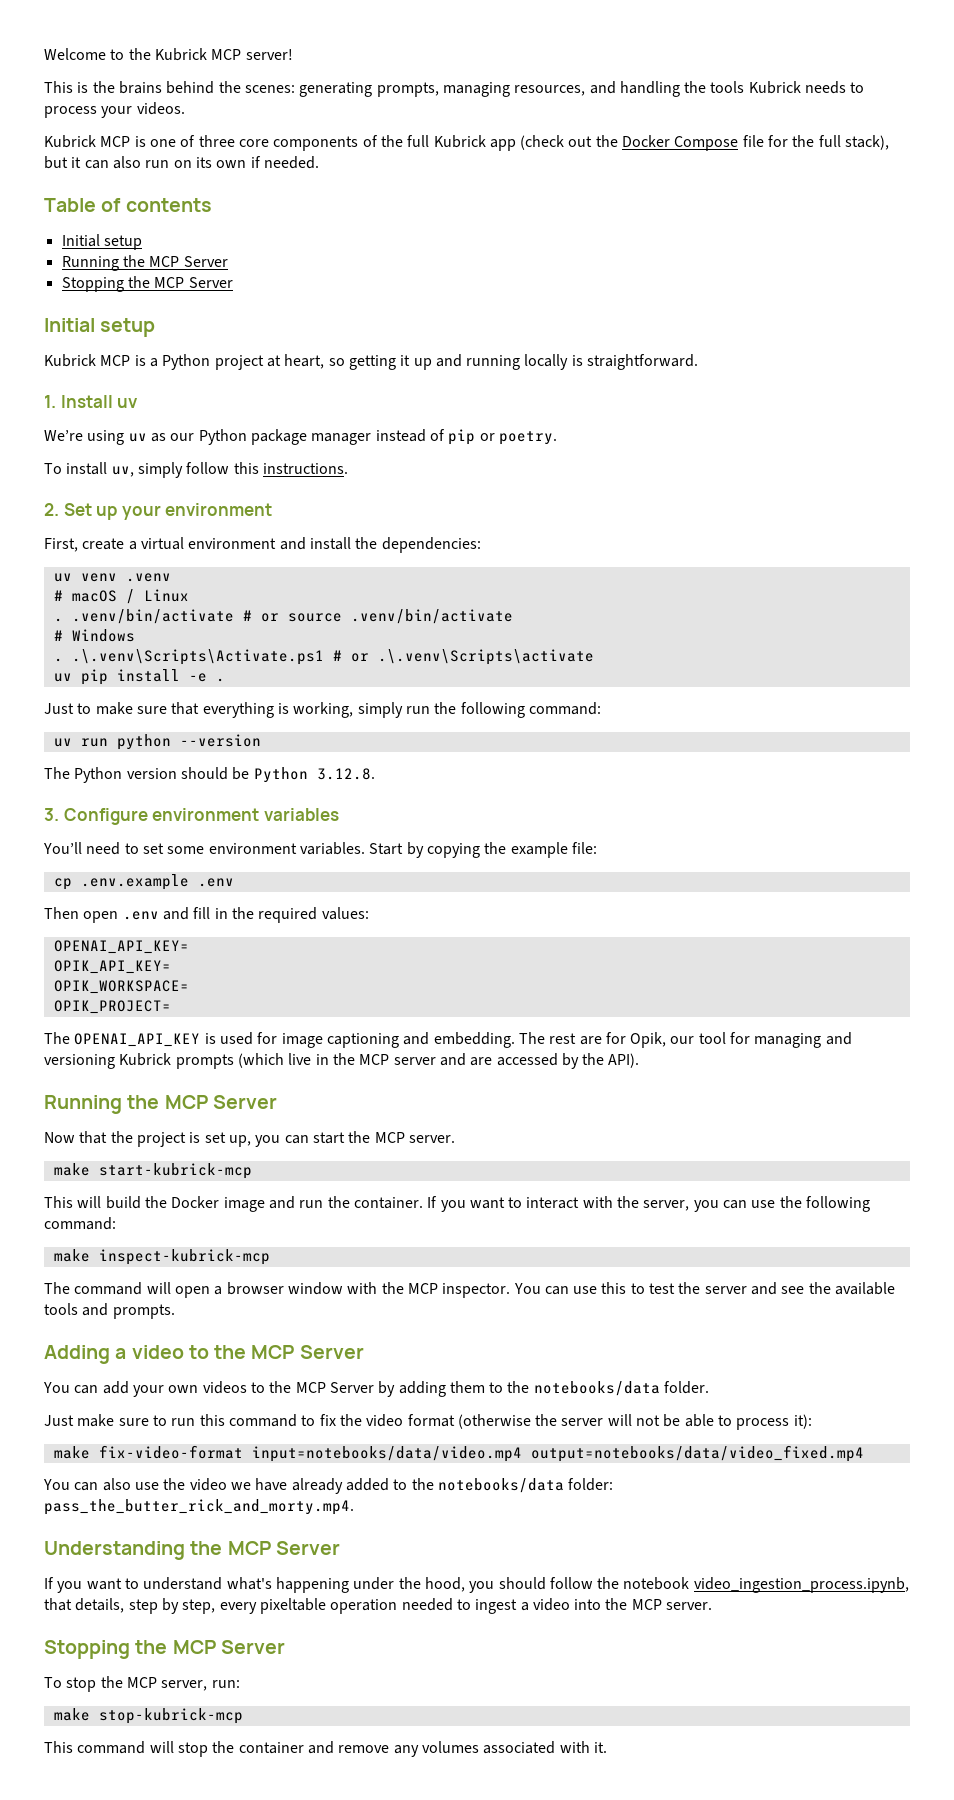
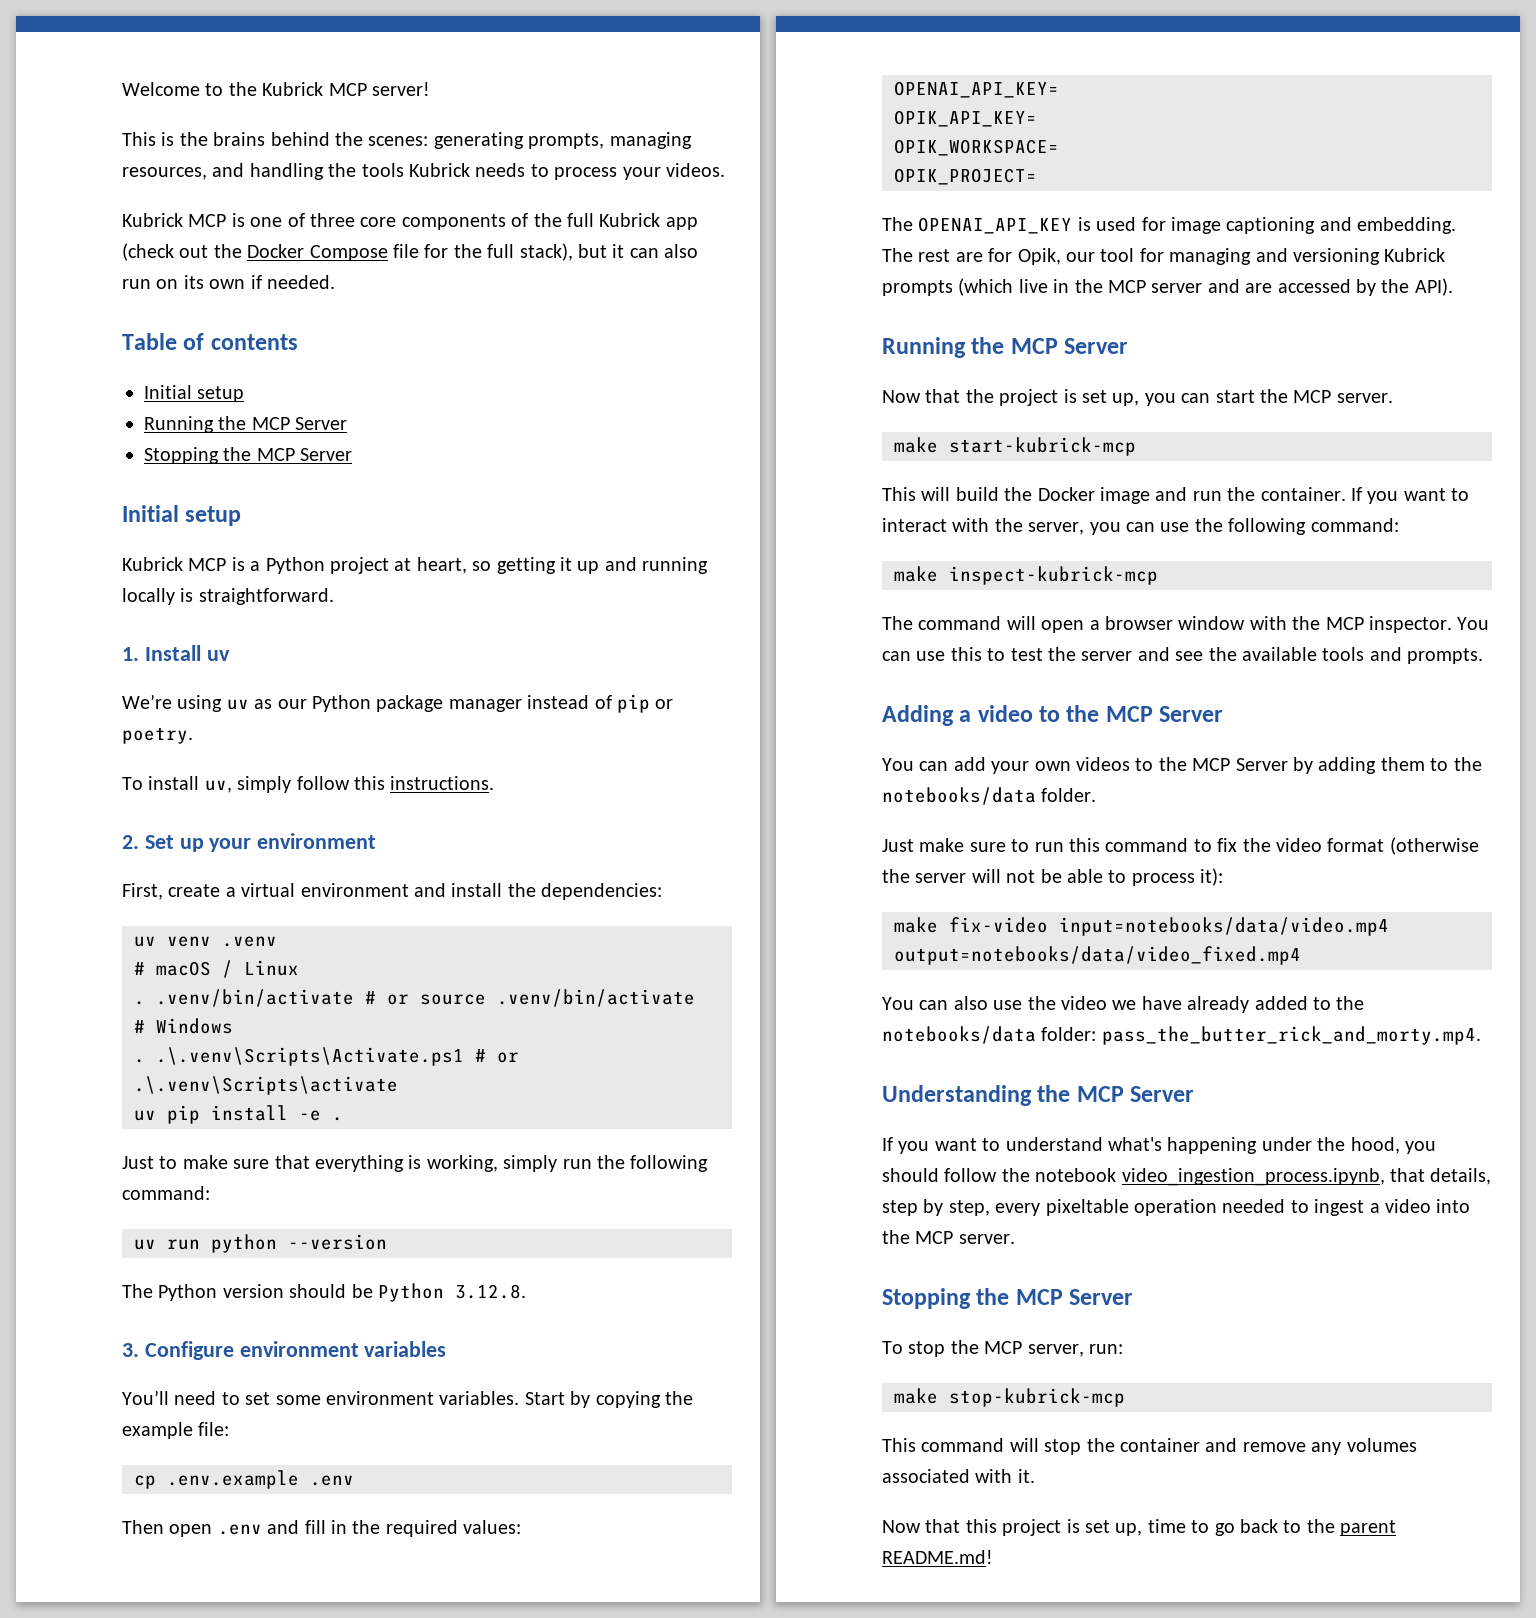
- make fix-video-format input=notebooks/data/video.mp4 output=notebooks/data/video_fixed.mp4
+ make fix-video input=notebooks/data/video.mp4 output=notebooks/data/video_fixed.mp4
+ Now that this project is set up, time to go back to the parent README.md!

